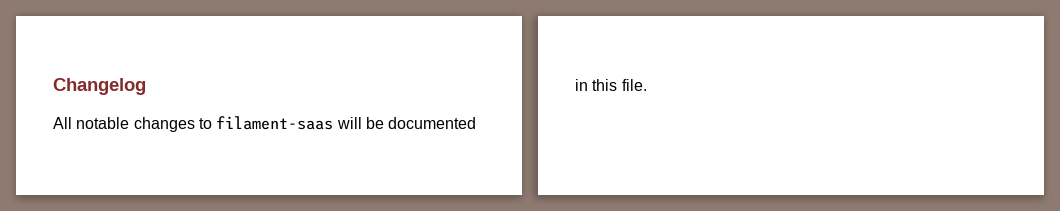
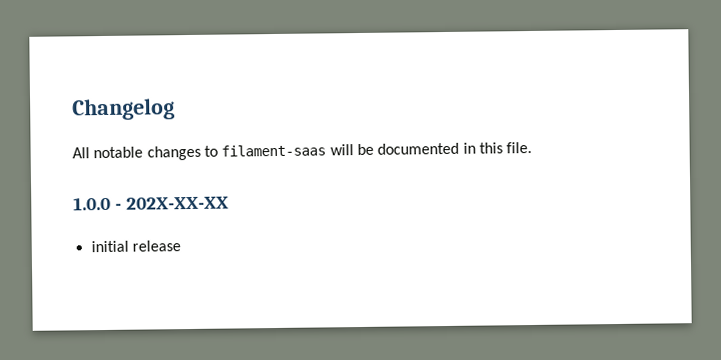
+ 1.0.0 - 202X-XX-XX
+ initial release

